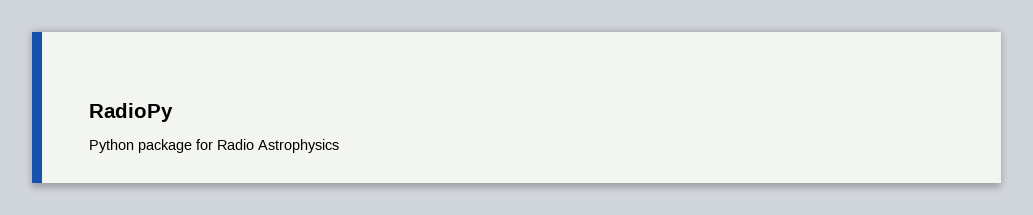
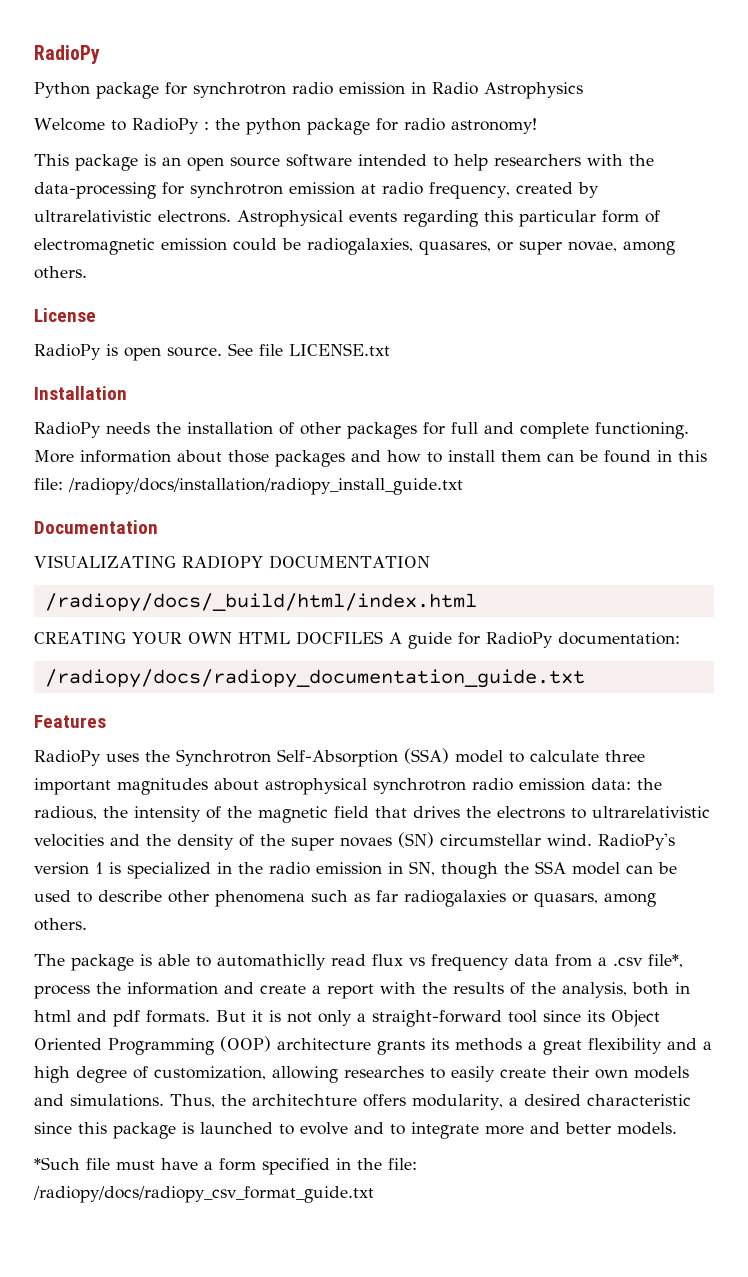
- Python package for Radio Astrophysics
+ Python package for synchrotron radio emission in Radio Astrophysics
+ Welcome to RadioPy : the python package for radio astronomy!
+ This package is an open source software intended to help researchers with the data-processing for synchrotron emission at radio frequency, created by ultrarelativistic electrons. Astrophysical events regarding this particular form of electromagnetic emission could be radiogalaxies, quasares, or super novae, among others.
+ License
+ RadioPy is open source. See file LICENSE.txt
+ Installation
+ RadioPy needs the installation of other packages for full and complete functioning. More information about those packages and how to install them can be found in this file: /radiopy/docs/installation/radiopy_install_guide.txt
+ Documentation
+ VISUALIZATING RADIOPY DOCUMENTATION
+ /radiopy/docs/_build/html/index.html
+ CREATING YOUR OWN HTML DOCFILES A guide for RadioPy documentation:
+ /radiopy/docs/radiopy_documentation_guide.txt
+ Features
+ RadioPy uses the Synchrotron Self-Absorption (SSA) model to calculate three important magnitudes about astrophysical synchrotron radio emission data: the radious, the intensity of the magnetic field that drives the electrons to ultrarelativistic velocities and the density of the super novaes (SN) circumstellar wind. RadioPy's version 1 is specialized in the radio emission in SN, though the SSA model can be used to describe other phenomena such as far radiogalaxies or quasars, among others.
+ The package is able to automathiclly read flux vs frequency data from a .csv file*, process the information and create a report with the results of the analysis, both in html and pdf formats. But it is not only a straight-forward tool since its Object Oriented Programming (OOP) architecture grants its methods a great flexibility and a high degree of customization, allowing researches to easily create their own models and simulations. Thus, the architechture offers modularity, a desired characteristic since this package is launched to evolve and to integrate more and better models.
+ *Such file must have a form specified in the file: /radiopy/docs/radiopy_csv_format_guide.txt

